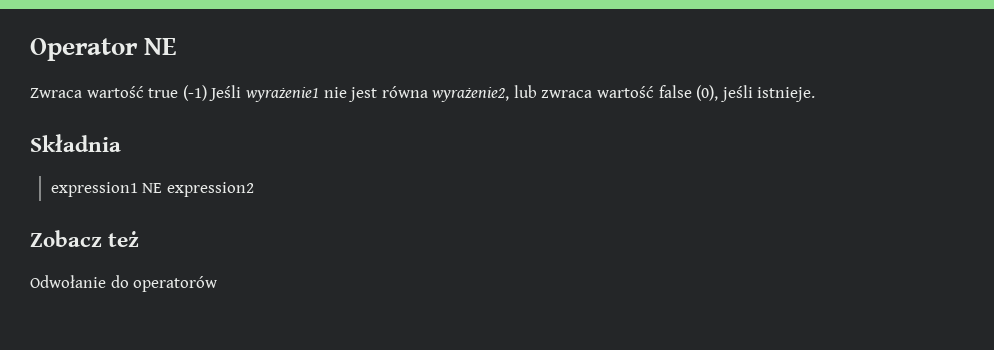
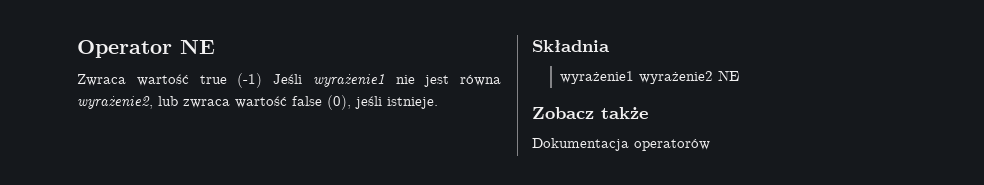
- expression1 NE expression2
+ wyrażenie1 wyrażenie2 NE
- Zobacz też
- Odwołanie do operatorów
+ Zobacz także
+ Dokumentacja operatorów

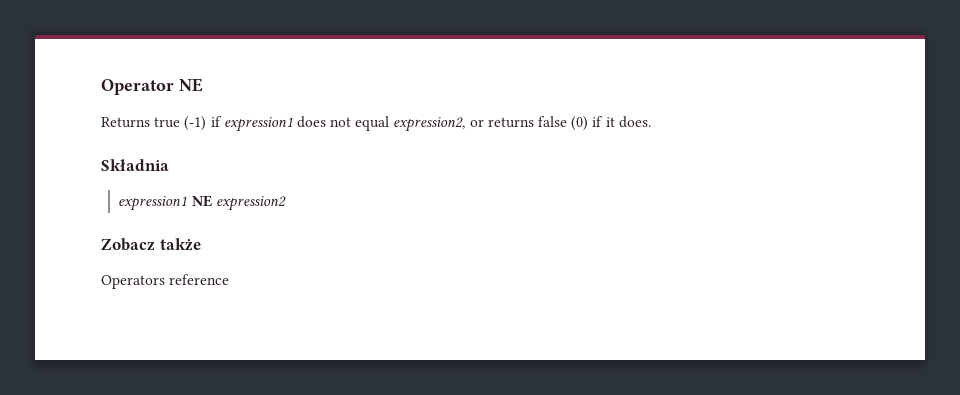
- Zwraca wartość true (-1) Jeśli wyrażenie1 nie jest równa wyrażenie2, lub zwraca wartość false (0), jeśli istnieje.
+ Returns true (-1) if expression1 does not equal expression2, or returns false (0) if it does.
- wyrażenie1 wyrażenie2 NE
+ expression1 NE expression2
- Dokumentacja operatorów
+ Operators reference

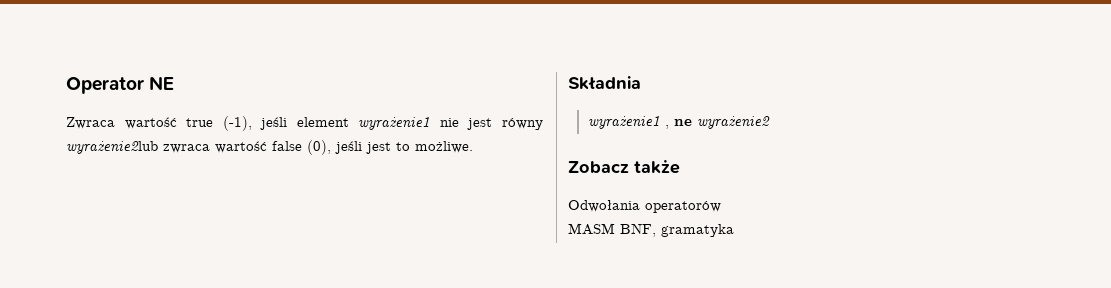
- Returns true (-1) if expression1 does not equal expression2, or returns false (0) if it does.
+ Zwraca wartość true (-1), jeśli element wyrażenie1 nie jest równy wyrażenie2lub zwraca wartość false (0), jeśli jest to możliwe.
  Składnia
- expression1 NE expression2
+ wyrażenie1 , ne wyrażenie2
  Zobacz także
- Operators reference
+ Odwołania operatorów
+ MASM BNF, gramatyka

